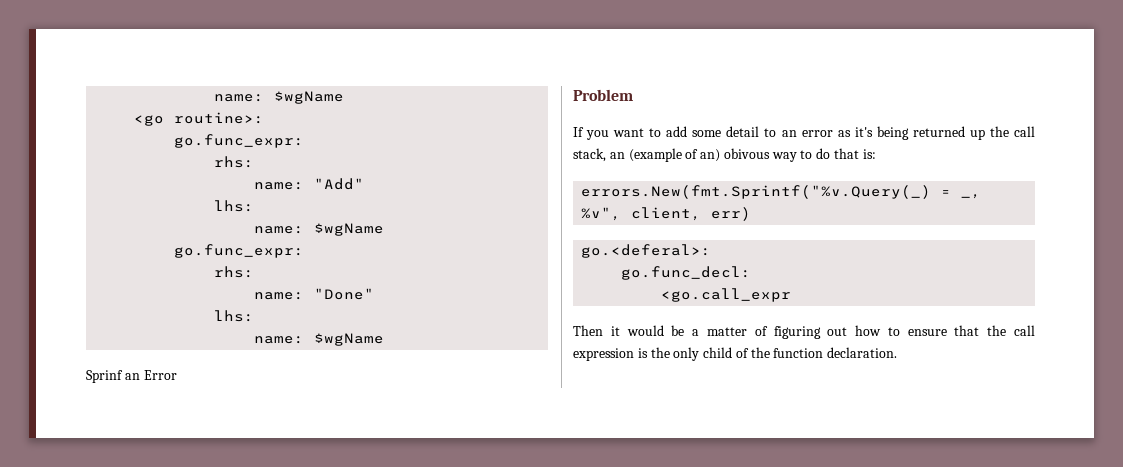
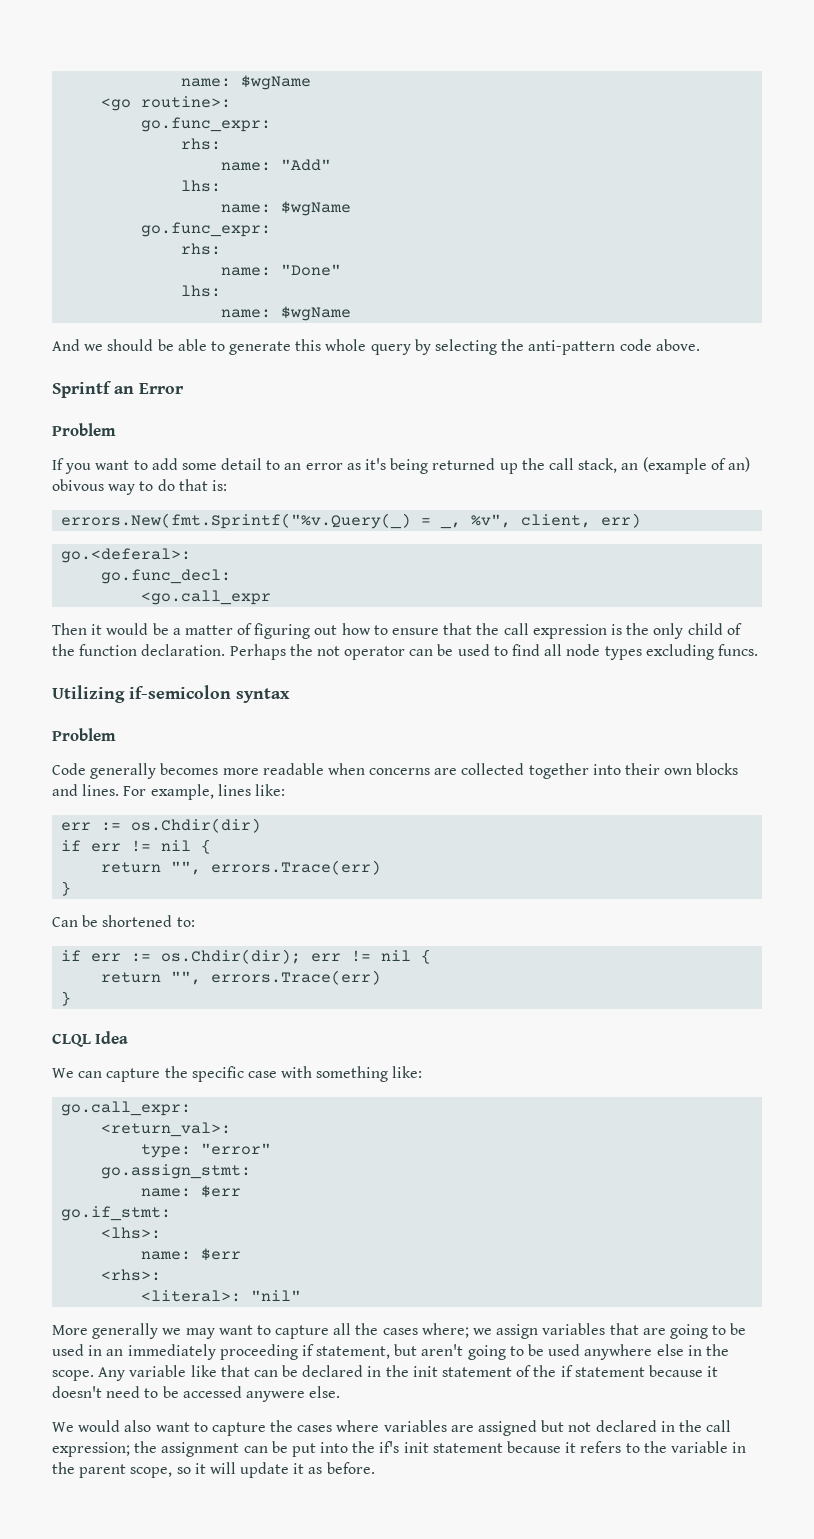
- Sprinf an Error
+ And we should be able to generate this whole query by selecting the anti-pattern code above.
+ Sprintf an Error
+ Perhaps the not operator can be used to find all node types excluding funcs.
+ Utilizing if-semicolon syntax
+ Problem
+ Code generally becomes more readable when concerns are collected together into their own blocks and lines. For example, lines like:
+ err := os.Chdir(dir)
+ if err != nil {
+ return "", errors.Trace(err)
+ }
+ Can be shortened to:
+ if err := os.Chdir(dir); err != nil {
+ return "", errors.Trace(err)
+ }
+ CLQL Idea
+ We can capture the specific case with something like:
+ go.call_expr:
+ <return_val>:
+ type: "error"
+ go.assign_stmt:
+ name: $err
+ go.if_stmt:
+ <lhs>:
+ name: $err
+ <rhs>:
+ <literal>: "nil"
+ More generally we may want to capture all the cases where; we assign variables that are going to be used in an immediately proceeding if statement, but aren't going to be used anywhere else in the scope. Any variable like that can be declared in the init statement of the if statement because it doesn't need to be accessed anywere else.
+ We would also want to capture the cases where variables are assigned but not declared in the call expression; the assignment can be put into the if's init statement because it refers to the variable in the parent scope, so it will update it as before.

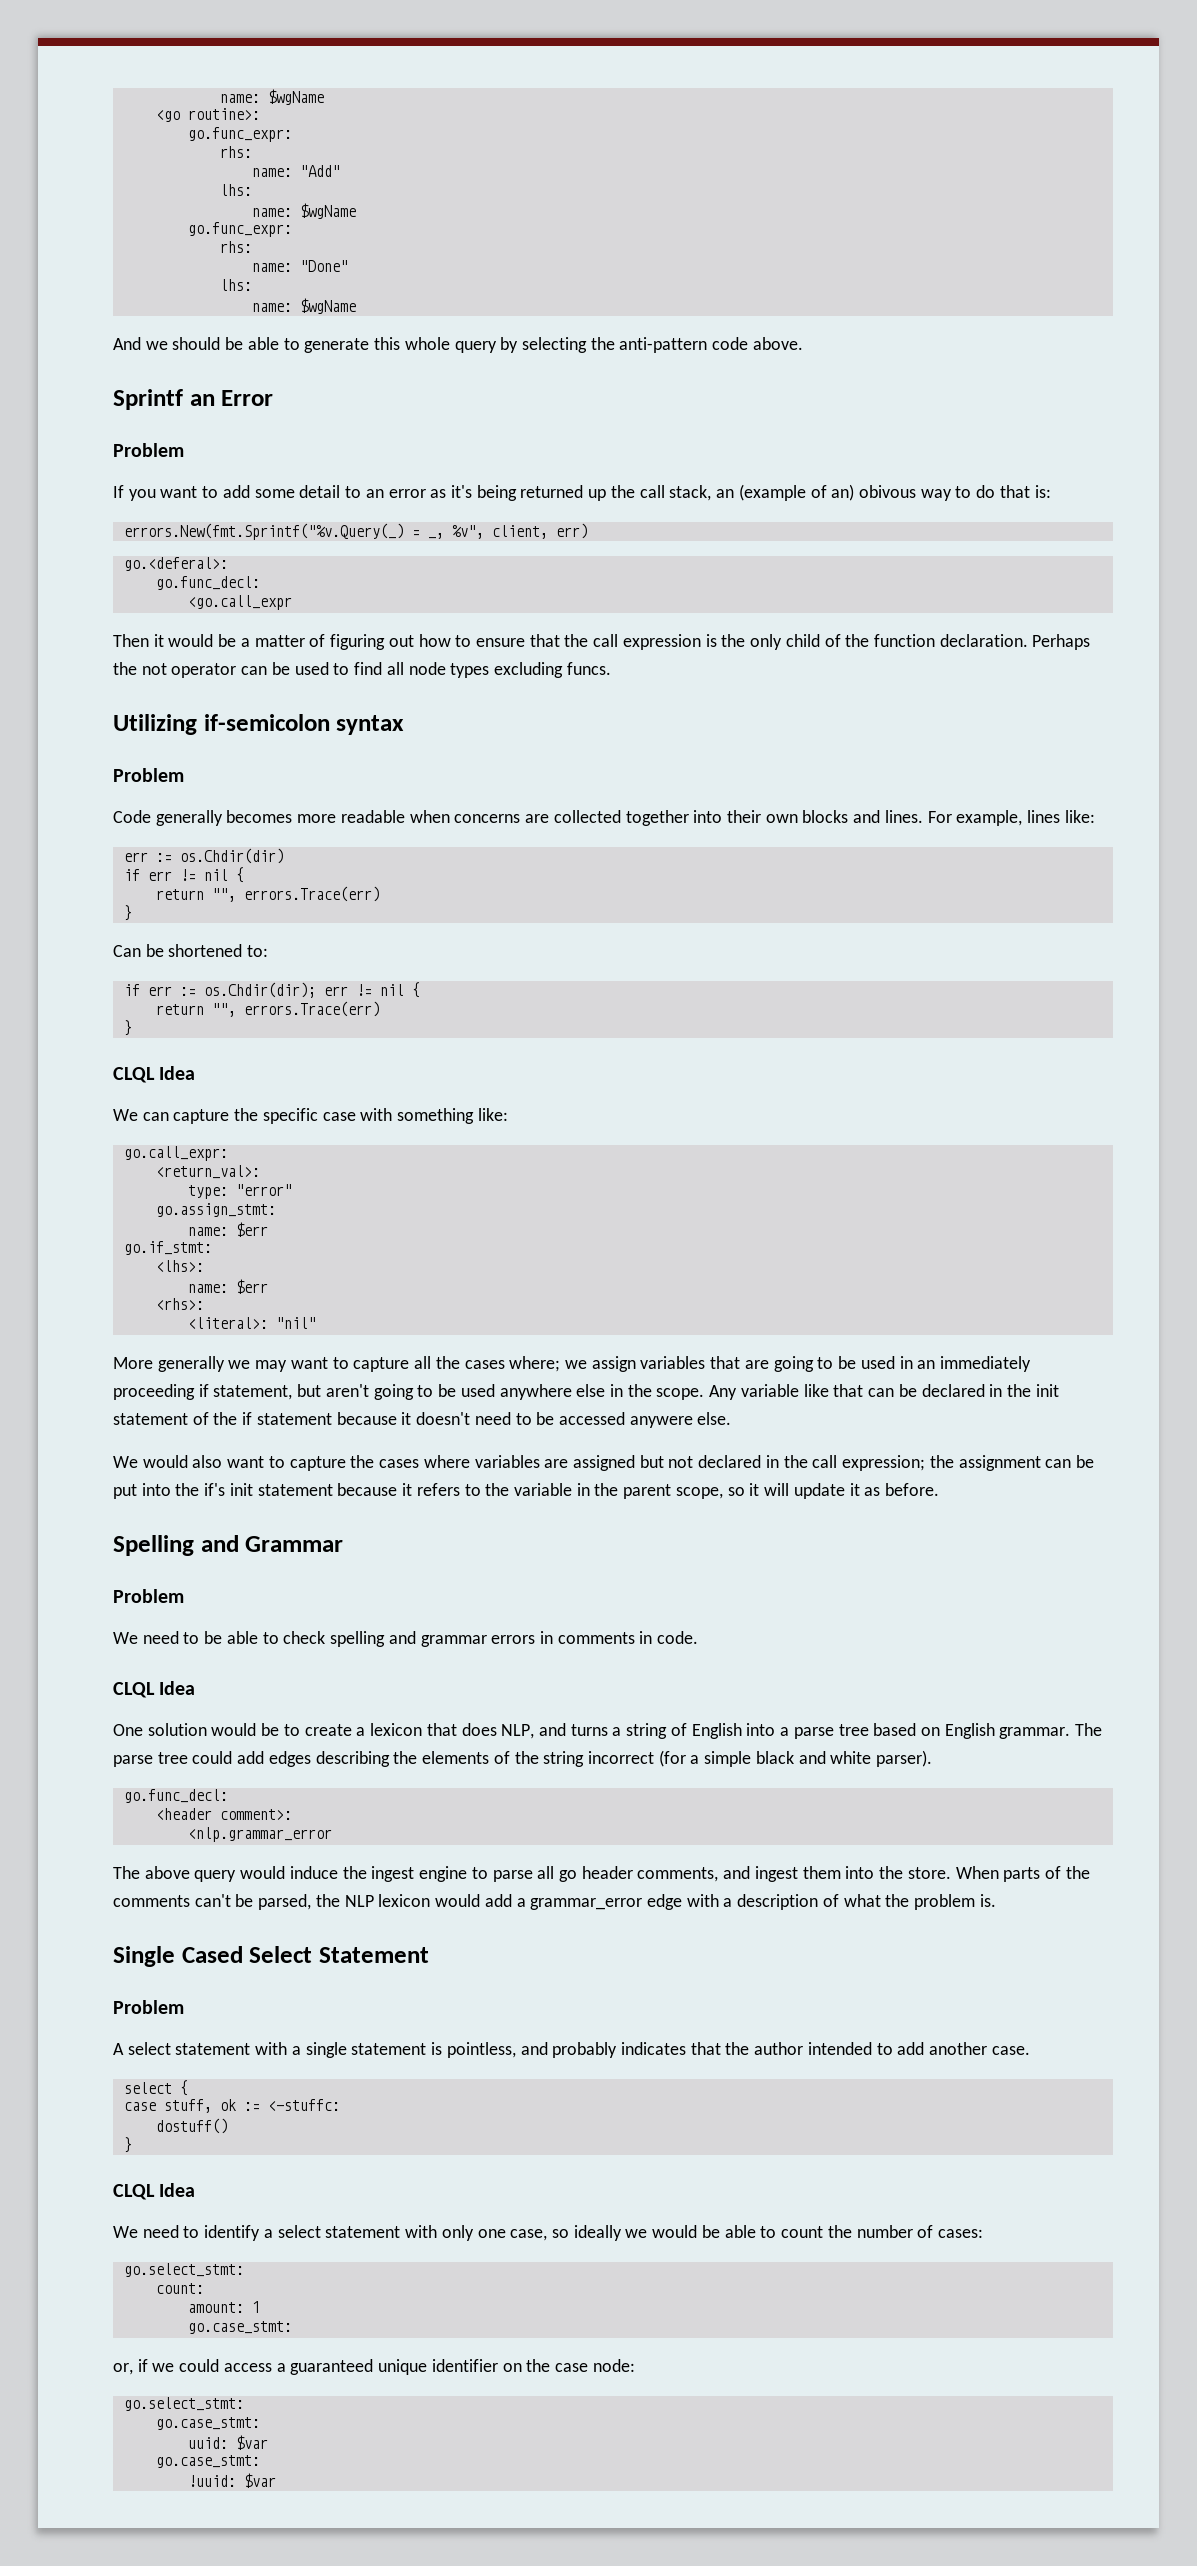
+ Spelling and Grammar
+ Problem
+ We need to be able to check spelling and grammar errors in comments in code.
+ CLQL Idea
+ One solution would be to create a lexicon that does NLP, and turns a string of English into a parse tree based on English grammar. The parse tree could add edges describing the elements of the string incorrect (for a simple black and white parser).
+ go.func_decl:
+ <header comment>:
+ <nlp.grammar_error
+ The above query would induce the ingest engine to parse all go header comments, and ingest them into the store. When parts of the comments can't be parsed, the NLP lexicon would add a grammar_error edge with a description of what the problem is.
+ Single Cased Select Statement
+ Problem
+ A select statement with a single statement is pointless, and probably indicates that the author intended to add another case.
+ select {
+ case stuff, ok := <-stuffc:
+ dostuff()
+ }
+ CLQL Idea
+ We need to identify a select statement with only one case, so ideally we would be able to count the number of cases:
+ go.select_stmt:
+ count:
+ amount: 1
+ go.case_stmt:
+ or, if we could access a guaranteed unique identifier on the case node:
+ go.select_stmt:
+ go.case_stmt:
+ uuid: $var
+ go.case_stmt:
+ !uuid: $var

